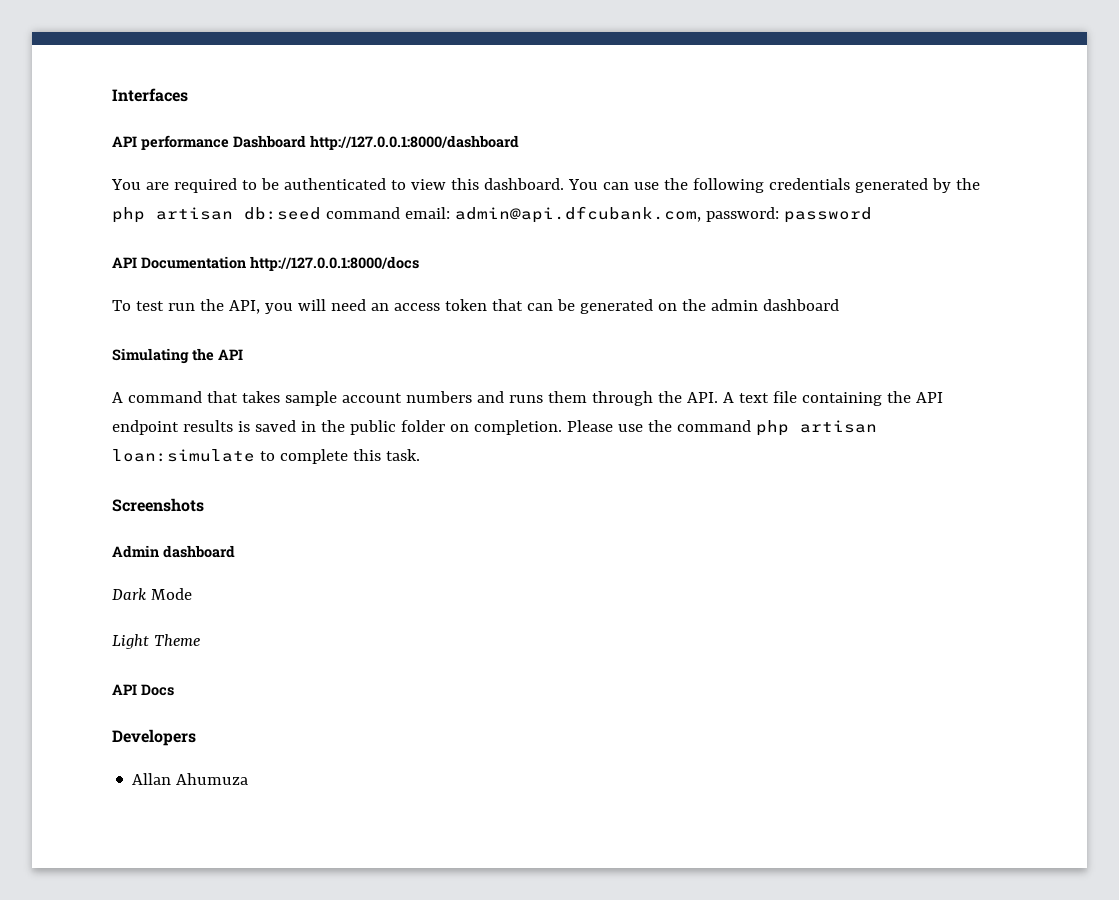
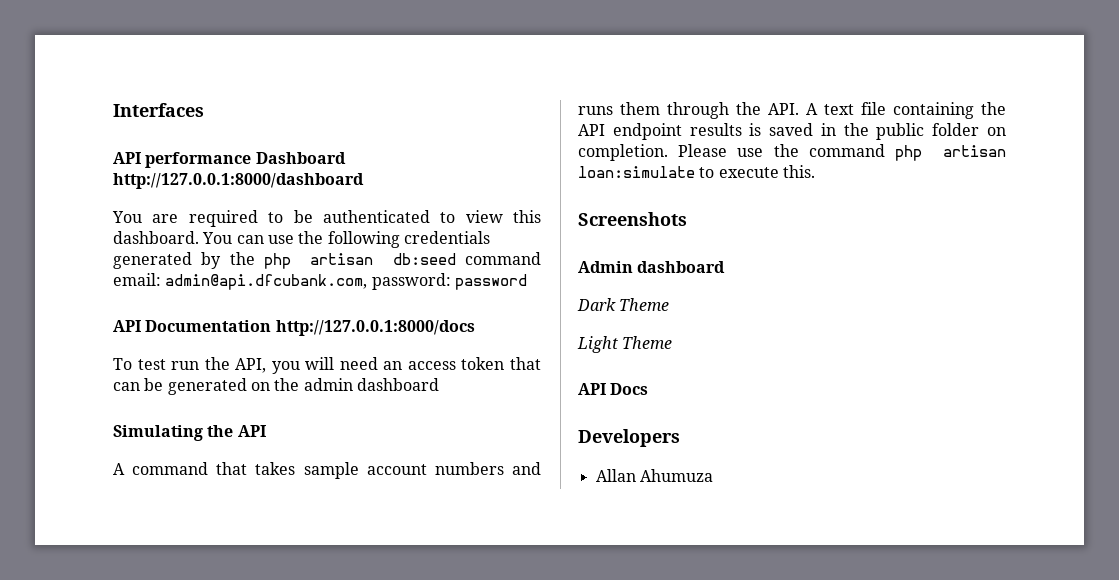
- Please use the command php artisan loan:simulate to complete this task.
+ Please use the command php artisan loan:simulate to execute this.
- Dark Mode
+ Dark Theme

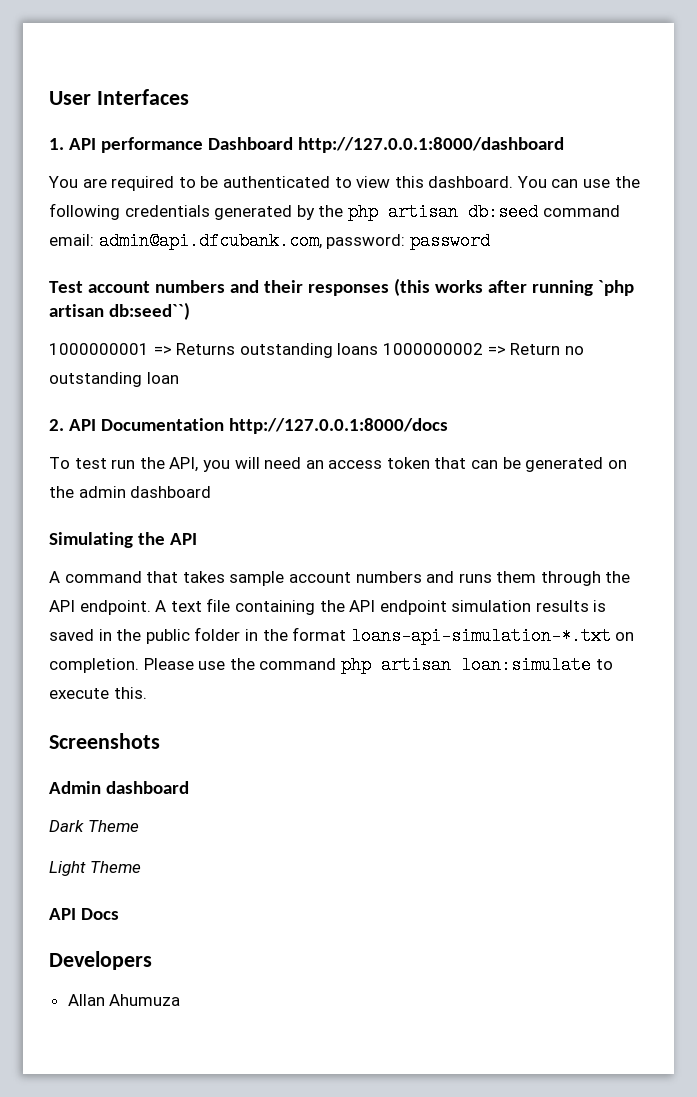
- Interfaces
+ User Interfaces
- API performance Dashboard http://127.0.0.1:8000/dashboard
+ 1. API performance Dashboard http://127.0.0.1:8000/dashboard
- API Documentation http://127.0.0.1:8000/docs
+ Test account numbers and their responses (this works after running `php artisan db:seed``)
+ 1000000001 => Returns outstanding loans 1000000002 => Return no outstanding loan
+ 2. API Documentation http://127.0.0.1:8000/docs
- A command that takes sample account numbers and runs them through the API. A text file containing the API endpoint results is saved in the public folder on completion.
+ A command that takes sample account numbers and runs them through the API endpoint. A text file containing the API endpoint simulation results is saved in the public folder in the format loans-api-simulation-*.txt on completion.

